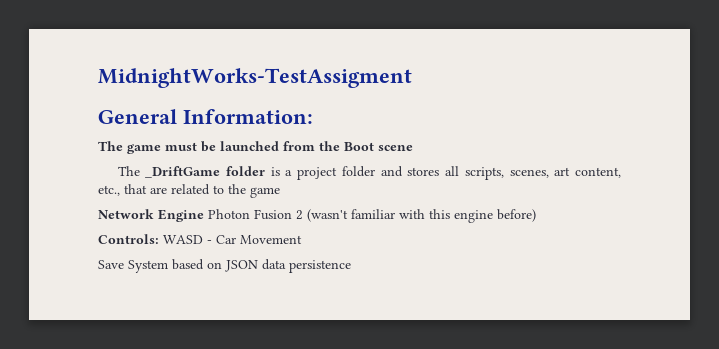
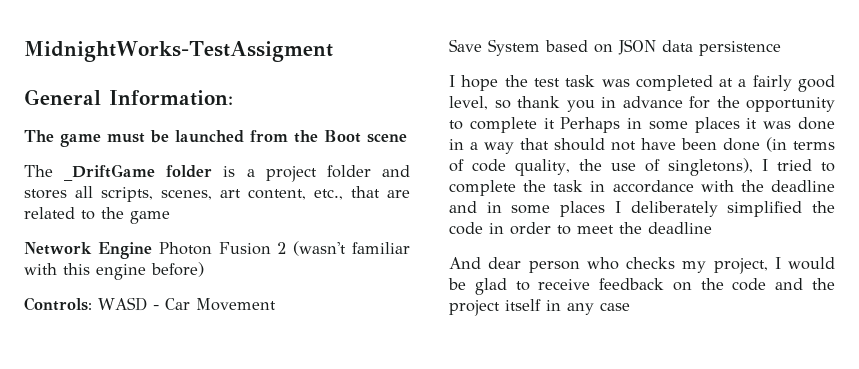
+ I hope the test task was completed at a fairly good level, so thank you in advance for the opportunity to complete it Perhaps in some places it was done in a way that should not have been done (in terms of code quality, the use of singletons), I tried to complete the task in accordance with the deadline and in some places I deliberately simplified the code in order to meet the deadline
+ And dear person who checks my project, I would be glad to receive feedback on the code and the project itself in any case

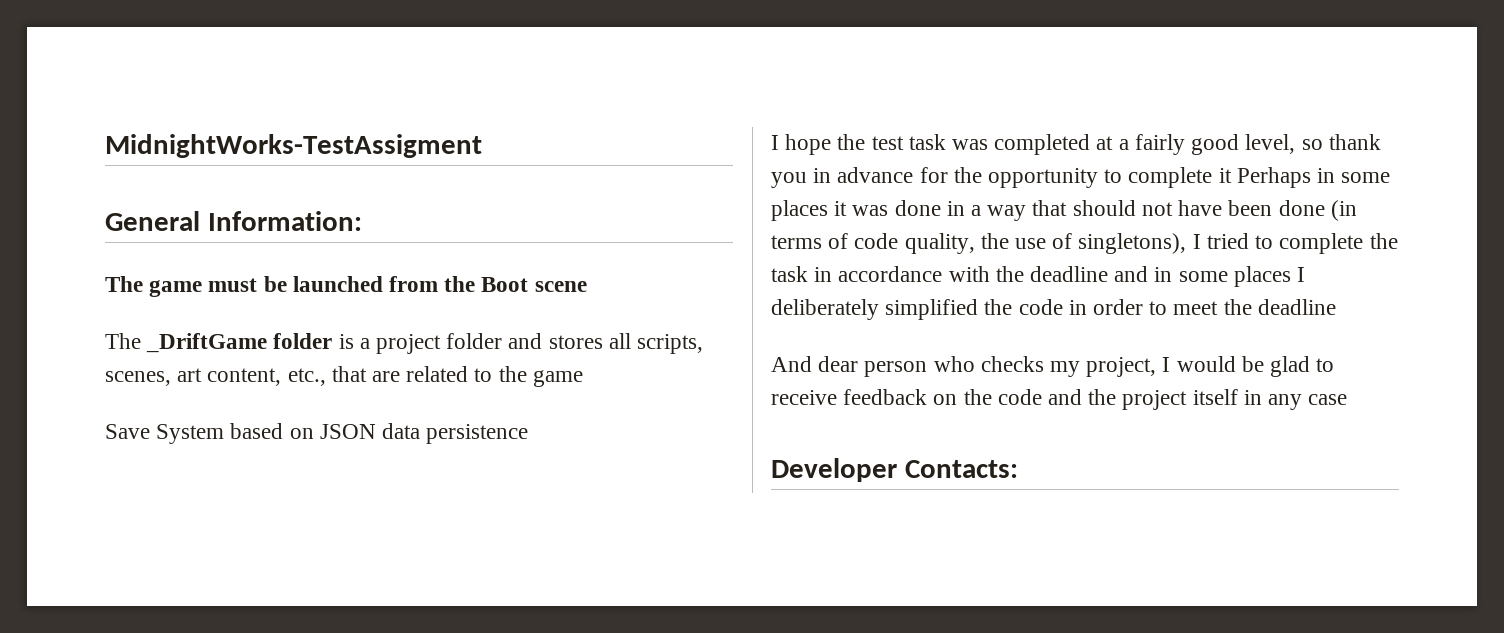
- Network Engine Photon Fusion 2 (wasn't familiar with this engine before)
- Controls: WASD - Car Movement
+ Developer Contacts:

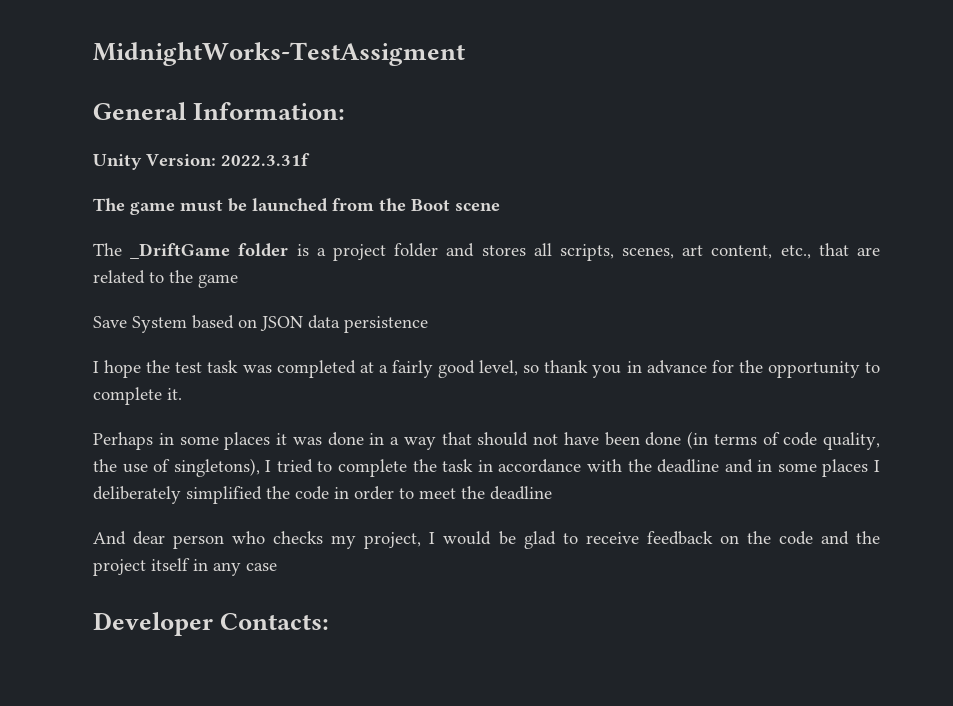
+ Unity Version: 2022.3.31f
- I hope the test task was completed at a fairly good level, so thank you in advance for the opportunity to complete it Perhaps in some places it was done in a way that should not have been done (in terms of code quality, the use of singletons), I tried to complete the task in accordance with the deadline and in some places I deliberately simplified the code in order to meet the deadline
+ I hope the test task was completed at a fairly good level, so thank you in advance for the opportunity to complete it.
+ Perhaps in some places it was done in a way that should not have been done (in terms of code quality, the use of singletons), I tried to complete the task in accordance with the deadline and in some places I deliberately simplified the code in order to meet the deadline

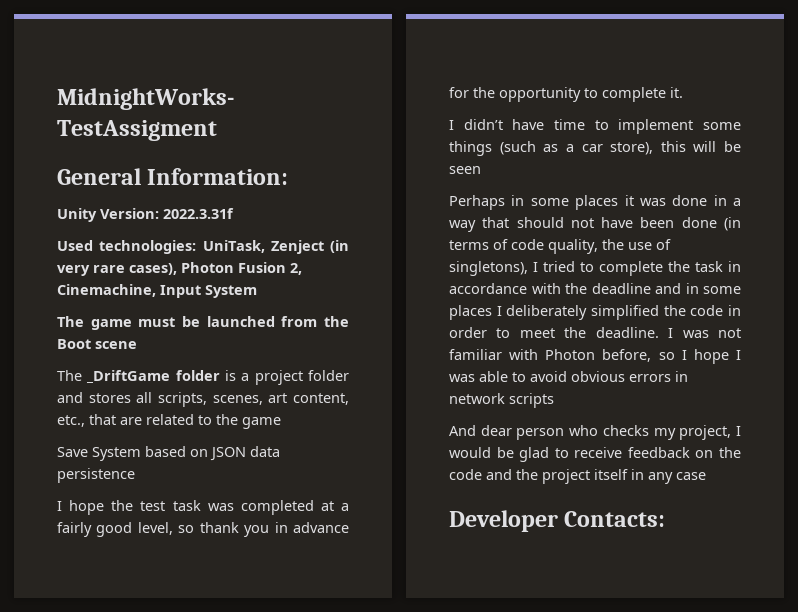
+ Used technologies: UniTask, Zenject (in very rare cases), Photon Fusion 2, Cinemachine, Input System
+ I didn’t have time to implement some things (such as a car store), this will be seen
- Perhaps in some places it was done in a way that should not have been done (in terms of code quality, the use of singletons), I tried to complete the task in accordance with the deadline and in some places I deliberately simplified the code in order to meet the deadline
+ Perhaps in some places it was done in a way that should not have been done (in terms of code quality, the use of singletons), I tried to complete the task in accordance with the deadline and in some places I deliberately simplified the code in order to meet the deadline. I was not familiar with Photon before, so I hope I was able to avoid obvious errors in network scripts

